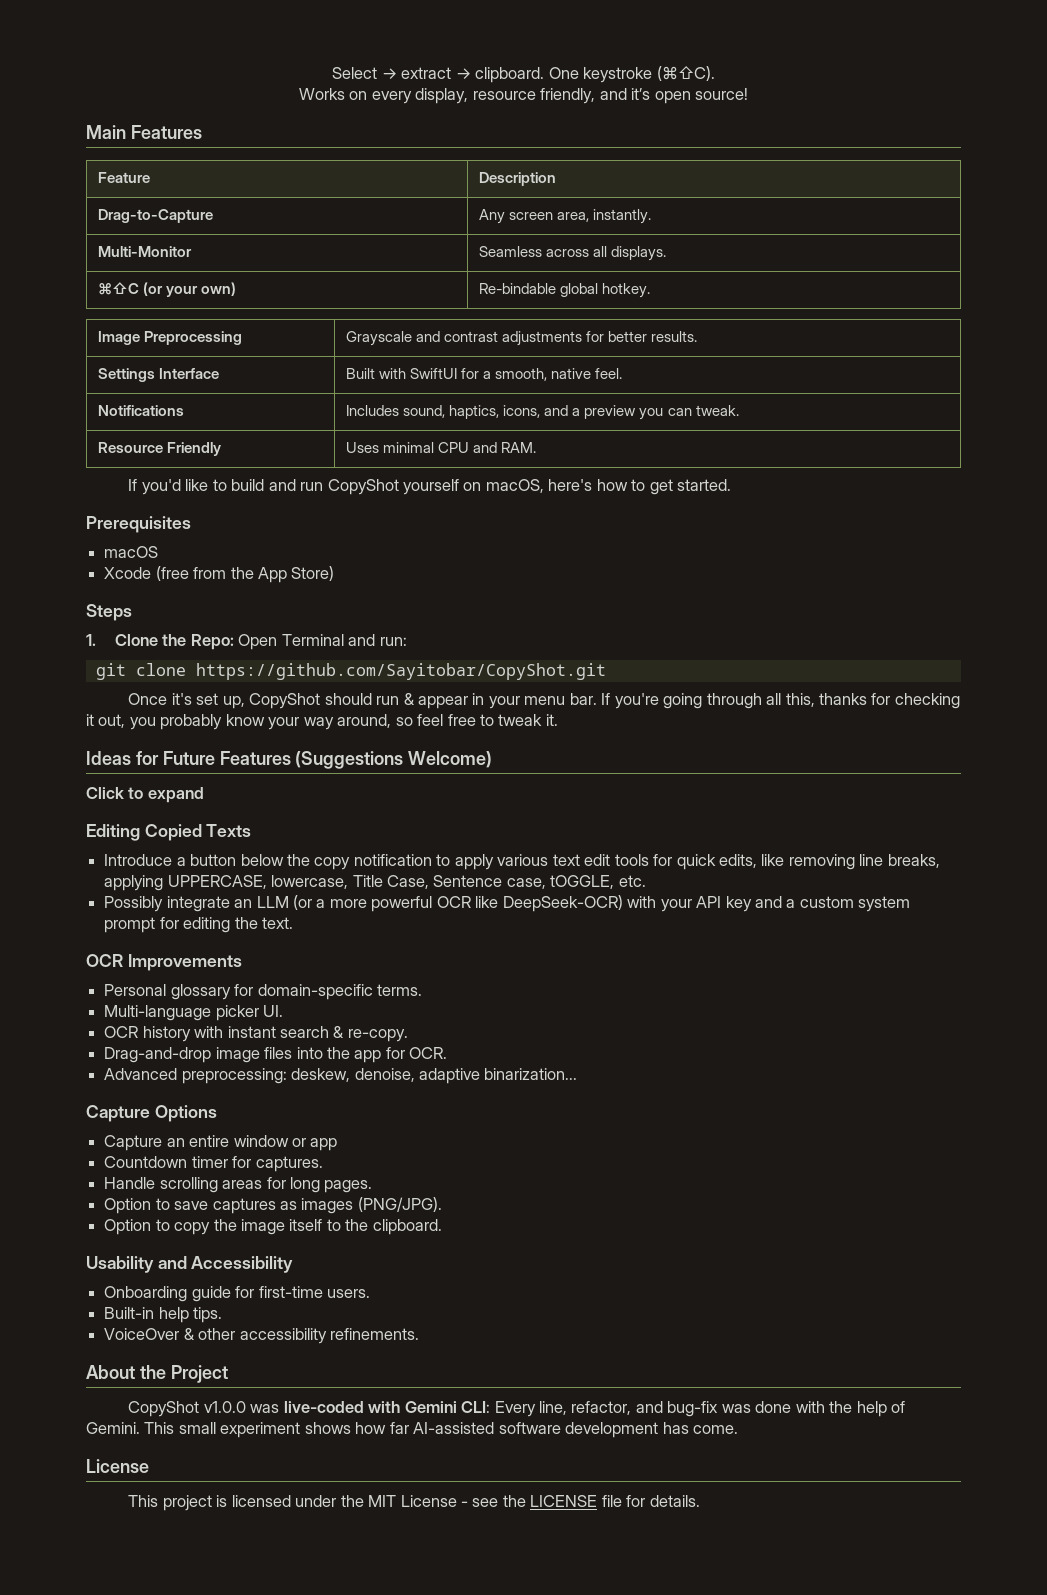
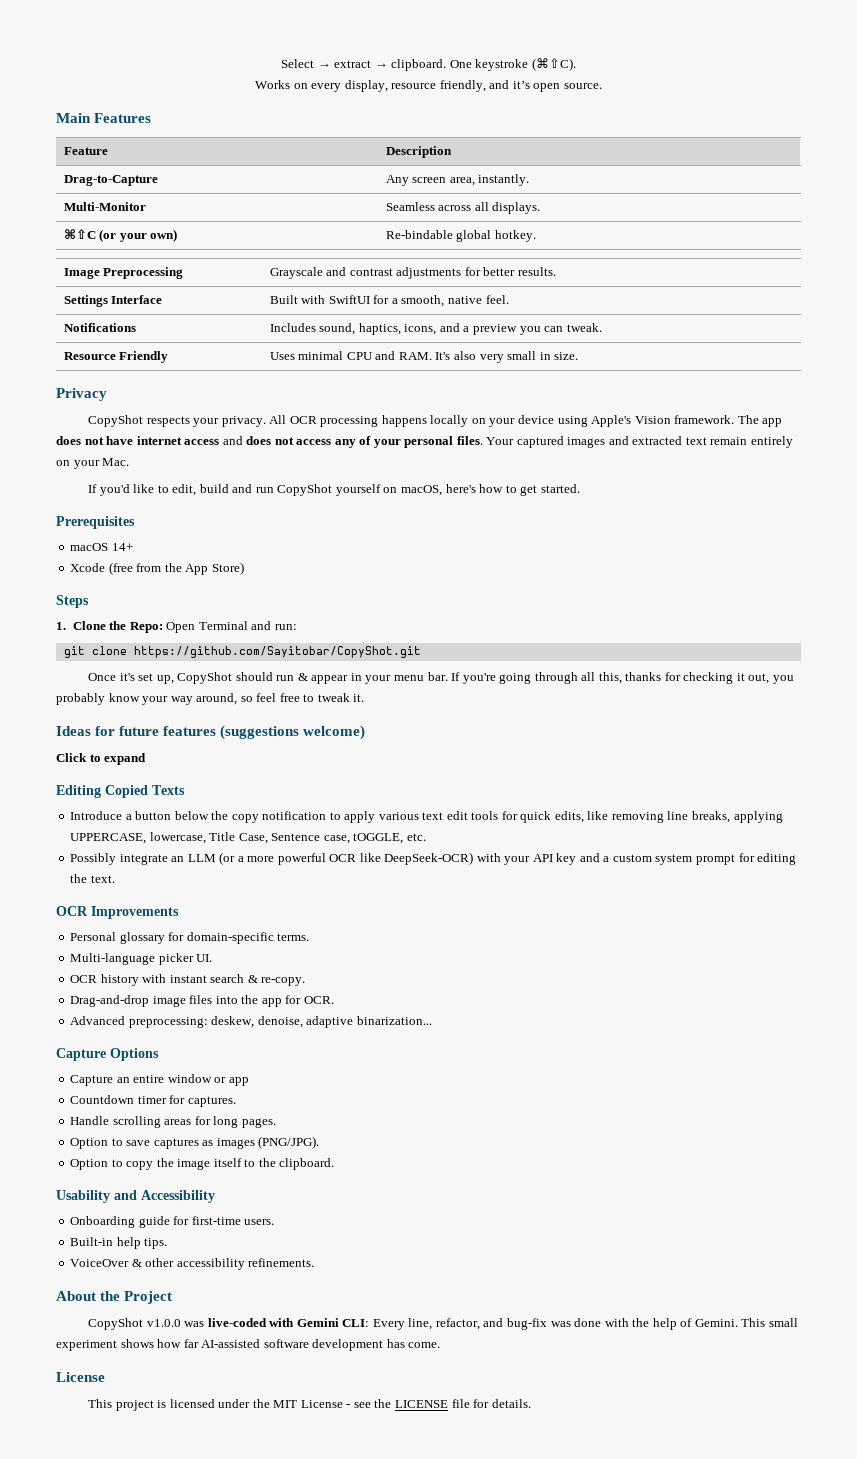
- Works on every display, resource friendly, and it’s open source!
+ Works on every display, resource friendly, and it’s open source.
- Resource Friendly | Uses minimal CPU and RAM.
+ Resource Friendly | Uses minimal CPU and RAM. It's also very small in size.
+ Privacy
+ CopyShot respects your privacy. All OCR processing happens locally on your device using Apple's Vision framework. The app does not have internet access and does not access any of your personal files. Your captured images and extracted text remain entirely on your Mac.
- If you'd like to build and run CopyShot yourself on macOS, here's how to get started.
+ If you'd like to edit, build and run CopyShot yourself on macOS, here's how to get started.
- macOS
+ macOS 14+
- Ideas for Future Features (Suggestions Welcome)
+ Ideas for future features (suggestions welcome)

